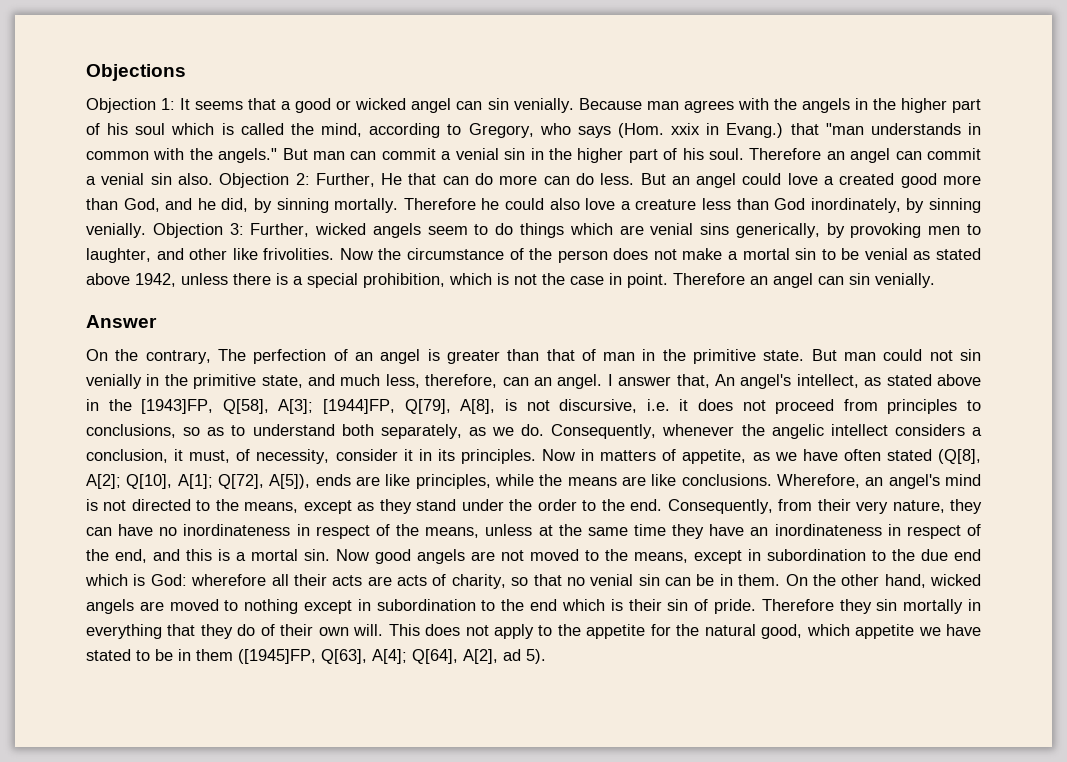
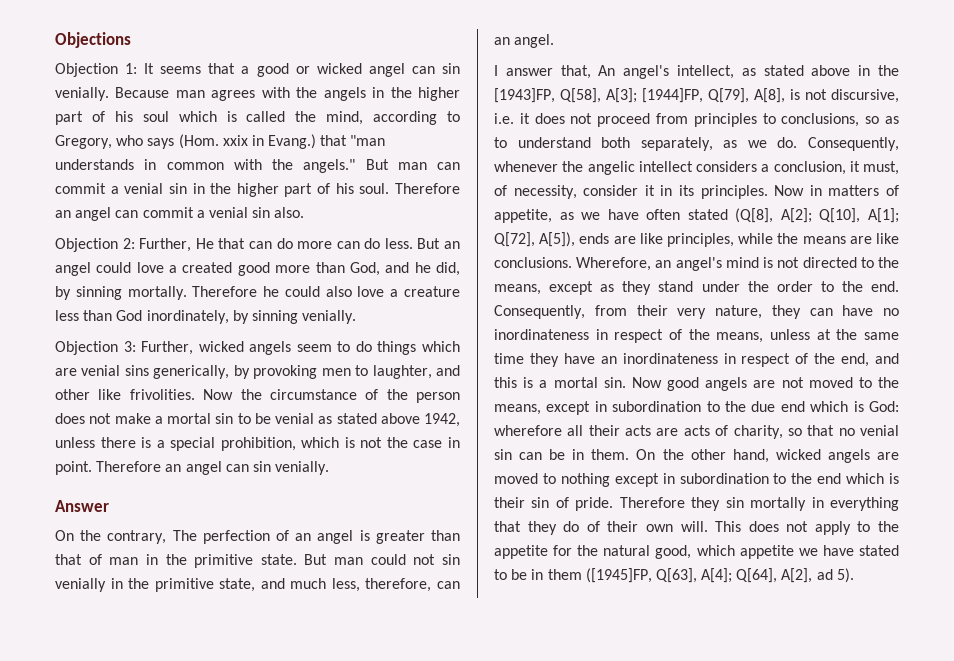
- Therefore an angel can commit a venial sin also. Objection 2: Further, He that can do more can do less.
+ Therefore an angel can commit a venial sin also.
+ Objection 2: Further, He that can do more can do less.
- Therefore he could also love a creature less than God inordinately, by sinning venially. Objection 3: Further, wicked angels seem to do things which are venial sins generically, by provoking men to laughter, and other like frivolities.
+ Therefore he could also love a creature less than God inordinately, by sinning venially.
+ Objection 3: Further, wicked angels seem to do things which are venial sins generically, by provoking men to laughter, and other like frivolities.
- But man could not sin venially in the primitive state, and much less, therefore, can an angel. I answer that, An angel's intellect, as stated above in the [1943]FP, Q[58], A[3]; [1944]FP, Q[79], A[8], is not discursive, i.e. it does not proceed from principles to conclusions, so as to understand both separately, as we do.
+ But man could not sin venially in the primitive state, and much less, therefore, can an angel.
+ I answer that, An angel's intellect, as stated above in the [1943]FP, Q[58], A[3]; [1944]FP, Q[79], A[8], is not discursive, i.e. it does not proceed from principles to conclusions, so as to understand both separately, as we do.

